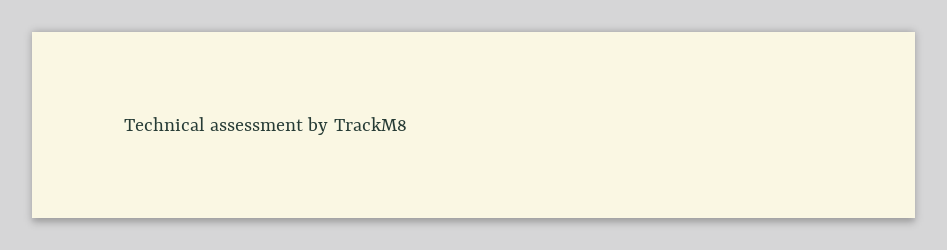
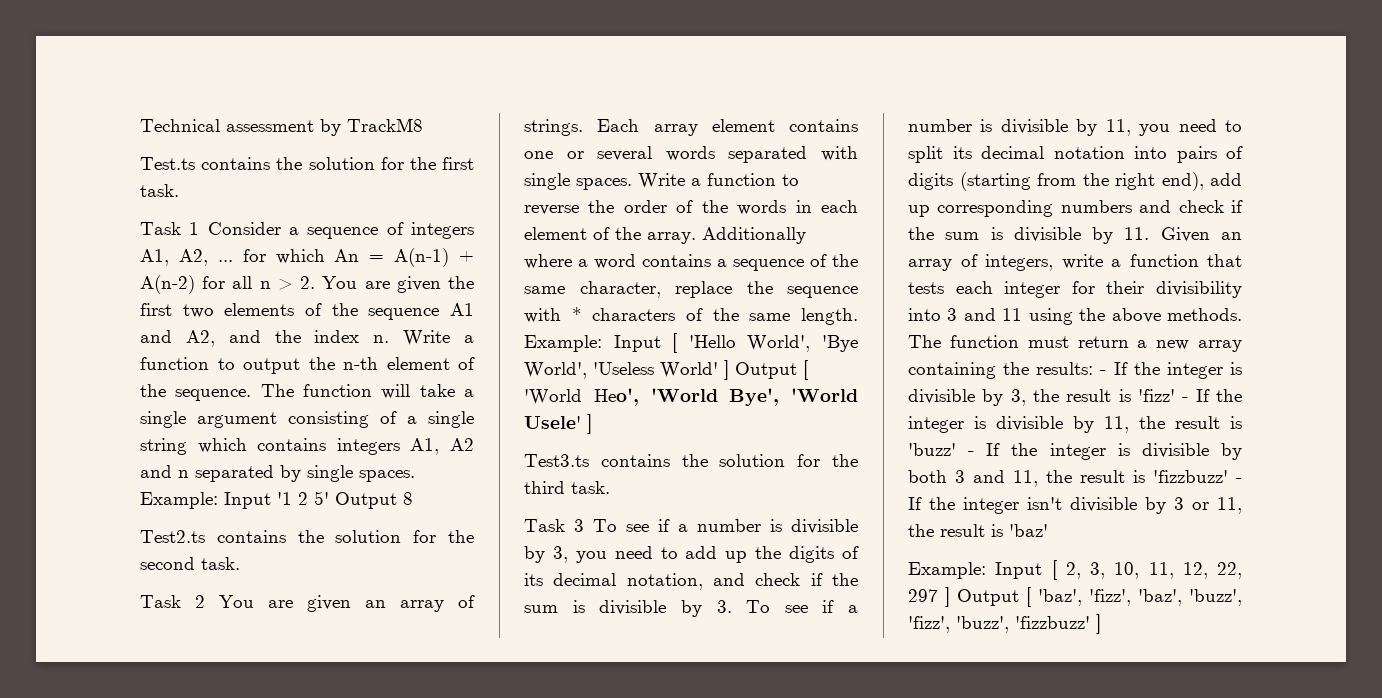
+ Test.ts contains the solution for the first task.
+ Task 1 Consider a sequence of integers A1, A2, ... for which An = A(n-1) + A(n-2) for all n > 2. You are given the first two elements of the sequence A1 and A2, and the index n. Write a function to output the n-th element of the sequence. The function will take a single argument consisting of a single string which contains integers A1, A2 and n separated by single spaces. Example: Input '1 2 5' Output 8
+ Test2.ts contains the solution for the second task.
+ Task 2 You are given an array of strings. Each array element contains one or several words separated with single spaces. Write a function to reverse the order of the words in each element of the array. Additionally where a word contains a sequence of the same character, replace the sequence with * characters of the same length. Example: Input [ 'Hello World', 'Bye World', 'Useless World' ] Output [ 'World Heo', 'World Bye', 'World Usele' ]
+ Test3.ts contains the solution for the third task.
+ Task 3 To see if a number is divisible by 3, you need to add up the digits of its decimal notation, and check if the sum is divisible by 3. To see if a number is divisible by 11, you need to split its decimal notation into pairs of digits (starting from the right end), add up corresponding numbers and check if the sum is divisible by 11. Given an array of integers, write a function that tests each integer for their divisibility into 3 and 11 using the above methods. The function must return a new array containing the results: - If the integer is divisible by 3, the result is 'fizz' - If the integer is divisible by 11, the result is 'buzz' - If the integer is divisible by both 3 and 11, the result is 'fizzbuzz' - If the integer isn't divisible by 3 or 11, the result is 'baz'
+ Example: Input [ 2, 3, 10, 11, 12, 22, 297 ] Output [ 'baz', 'fizz', 'baz', 'buzz', 'fizz', 'buzz', 'fizzbuzz' ]

